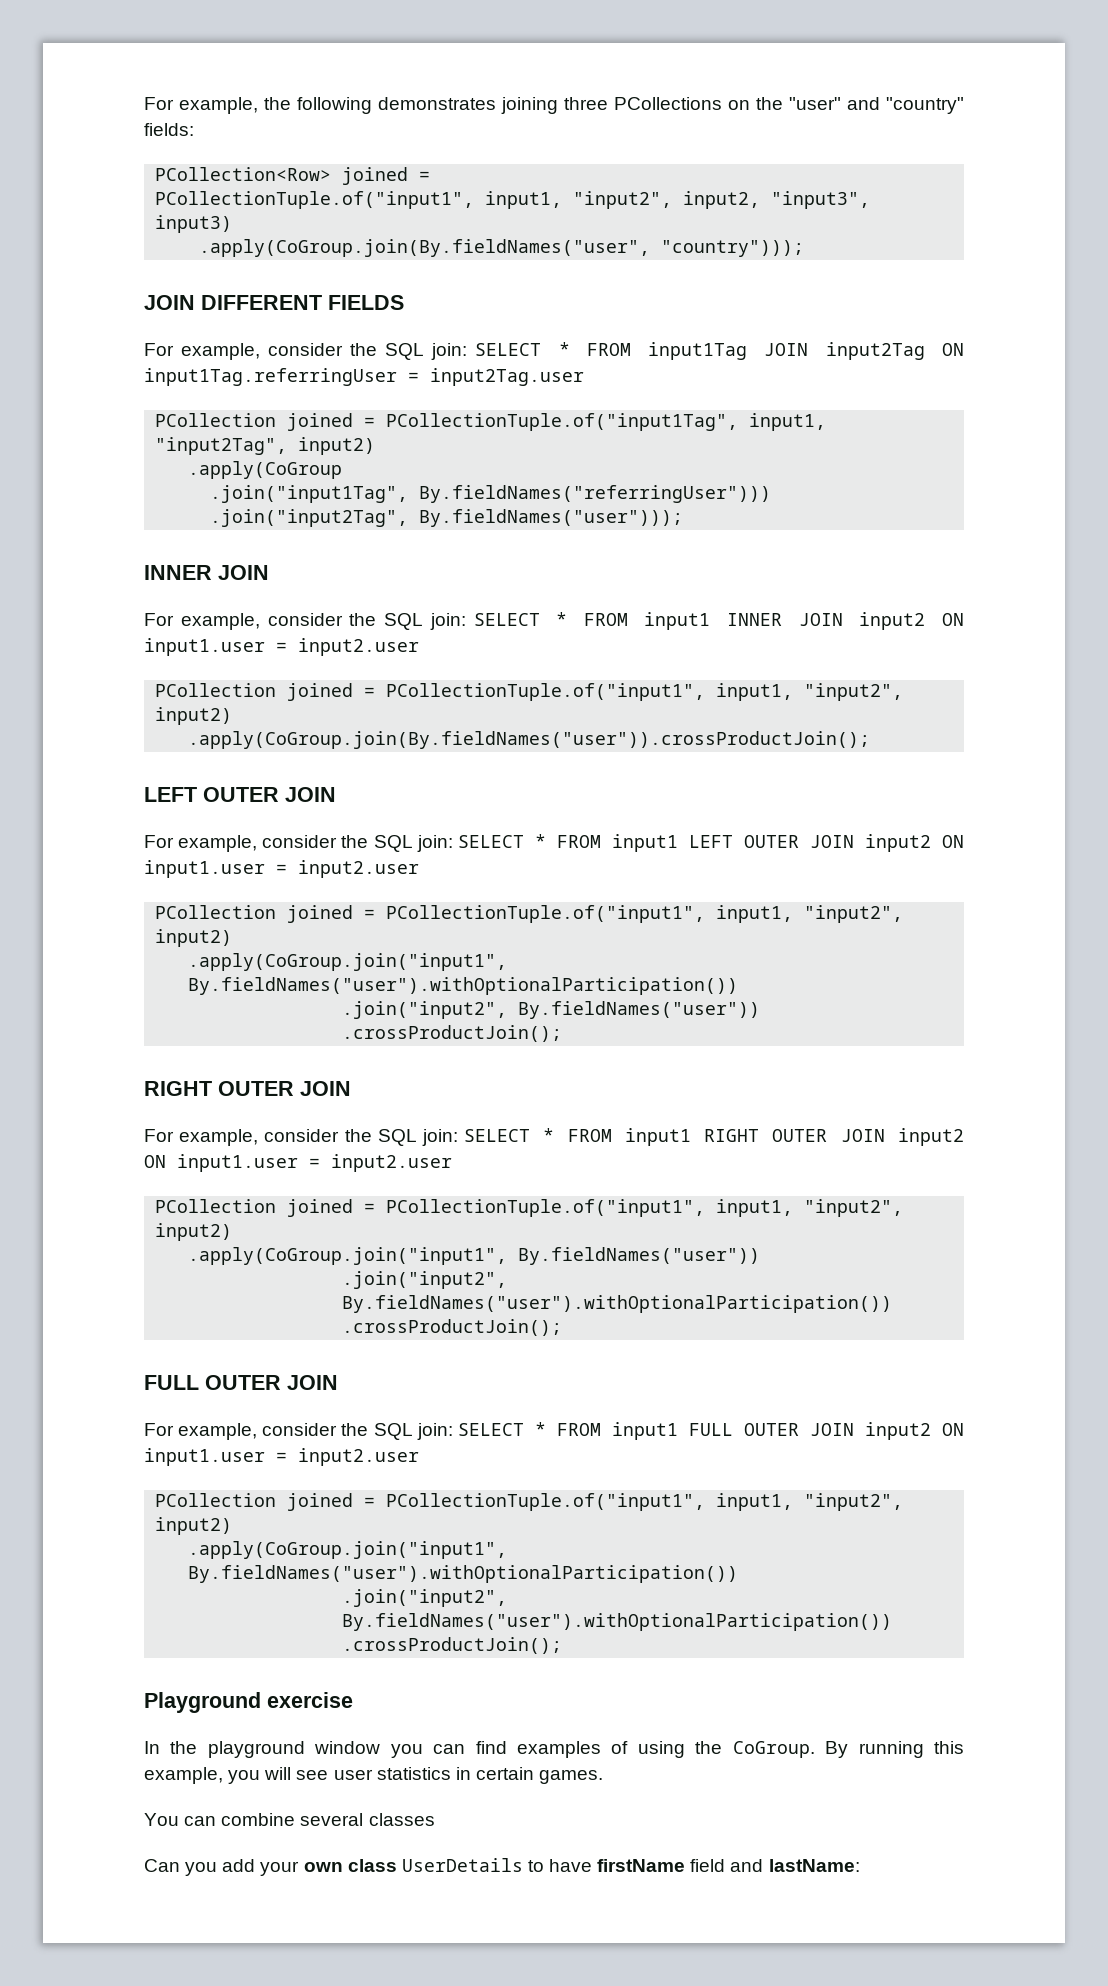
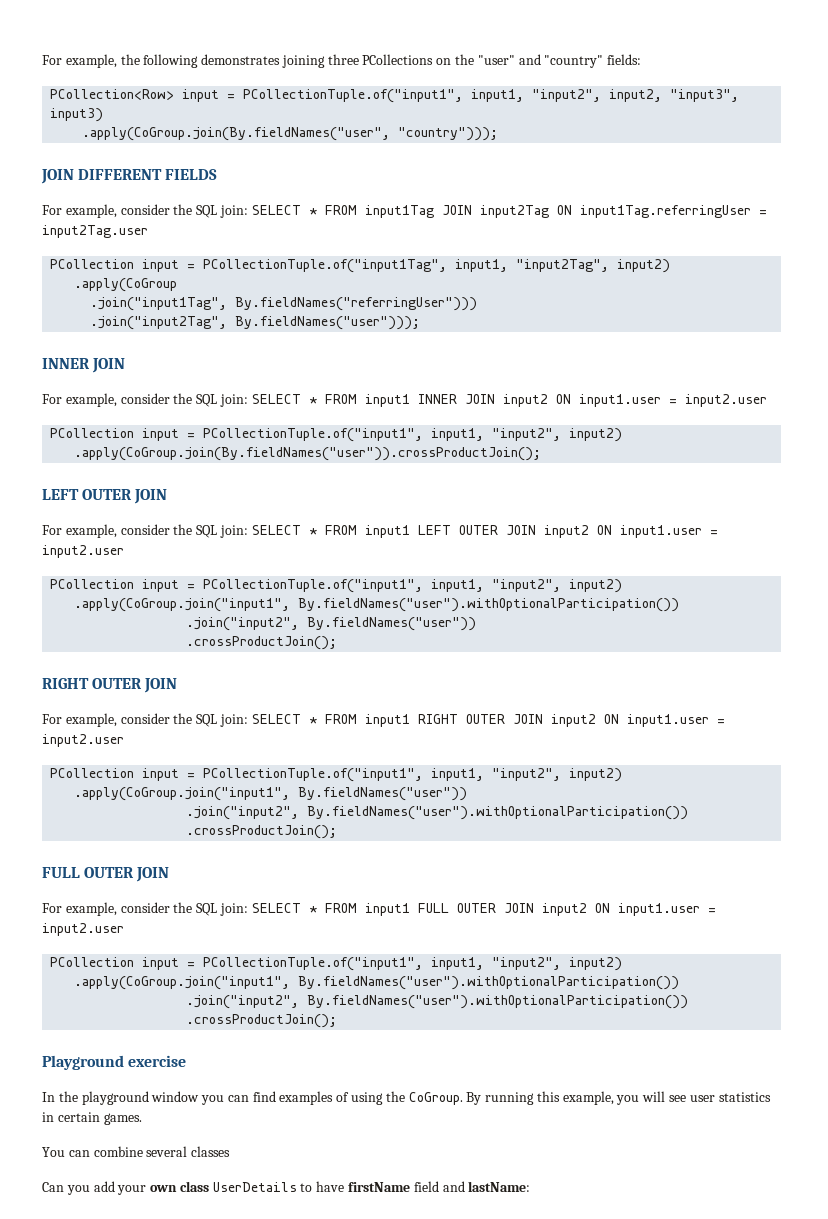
- PCollection<Row> joined =
- PCollectionTuple.of("input1", input1, "input2", input2, "input3", input3)
+ PCollection<Row> input = PCollectionTuple.of("input1", input1, "input2", input2, "input3", input3)
- PCollection joined = PCollectionTuple.of("input1Tag", input1, "input2Tag", input2)
+ PCollection input = PCollectionTuple.of("input1Tag", input1, "input2Tag", input2)
  For example, consider the SQL join: SELECT * FROM input1 INNER JOIN input2 ON input1.user = input2.user
- PCollection joined = PCollectionTuple.of("input1", input1, "input2", input2)
+ PCollection input = PCollectionTuple.of("input1", input1, "input2", input2)
  For example, consider the SQL join: SELECT * FROM input1 LEFT OUTER JOIN input2 ON input1.user = input2.user
- PCollection joined = PCollectionTuple.of("input1", input1, "input2", input2)
+ PCollection input = PCollectionTuple.of("input1", input1, "input2", input2)
  For example, consider the SQL join: SELECT * FROM input1 RIGHT OUTER JOIN input2 ON input1.user = input2.user
- PCollection joined = PCollectionTuple.of("input1", input1, "input2", input2)
+ PCollection input = PCollectionTuple.of("input1", input1, "input2", input2)
  For example, consider the SQL join: SELECT * FROM input1 FULL OUTER JOIN input2 ON input1.user = input2.user
- PCollection joined = PCollectionTuple.of("input1", input1, "input2", input2)
+ PCollection input = PCollectionTuple.of("input1", input1, "input2", input2)

